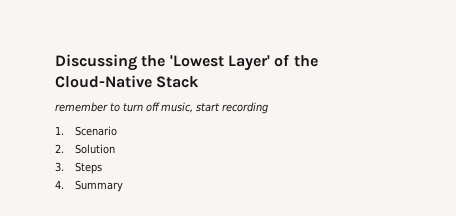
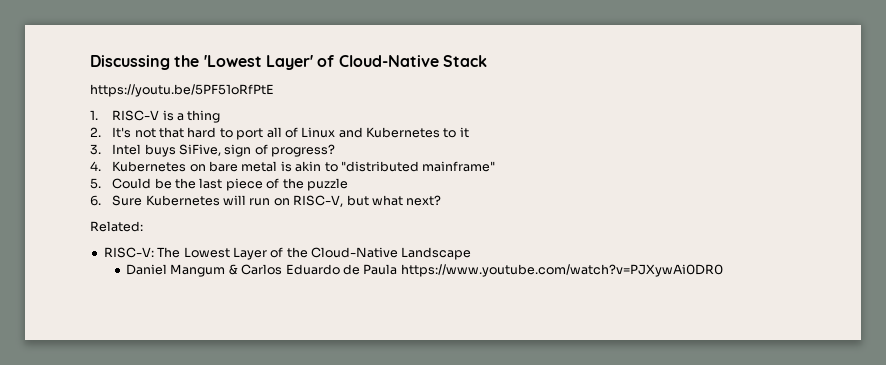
- Discussing the 'Lowest Layer' of the Cloud-Native Stack
+ Discussing the 'Lowest Layer' of Cloud-Native Stack
- remember to turn off music, start recording
- 1. Scenario
- 2. Solution
- 3. Steps
- 4. Summary
+ https://youtu.be/5PF51oRfPtE
+ 1. RISC-V is a thing
+ 2. It's not that hard to port all of Linux and Kubernetes to it
+ 3. Intel buys SiFive, sign of progress?
+ 4. Kubernetes on bare metal is akin to "distributed mainframe"
+ 5. Could be the last piece of the puzzle
+ 6. Sure Kubernetes will run on RISC-V, but what next?
+ Related:
+ RISC-V: The Lowest Layer of the Cloud-Native Landscape
+ Daniel Mangum & Carlos Eduardo de Paula https://www.youtube.com/watch?v=PJXywAi0DR0

